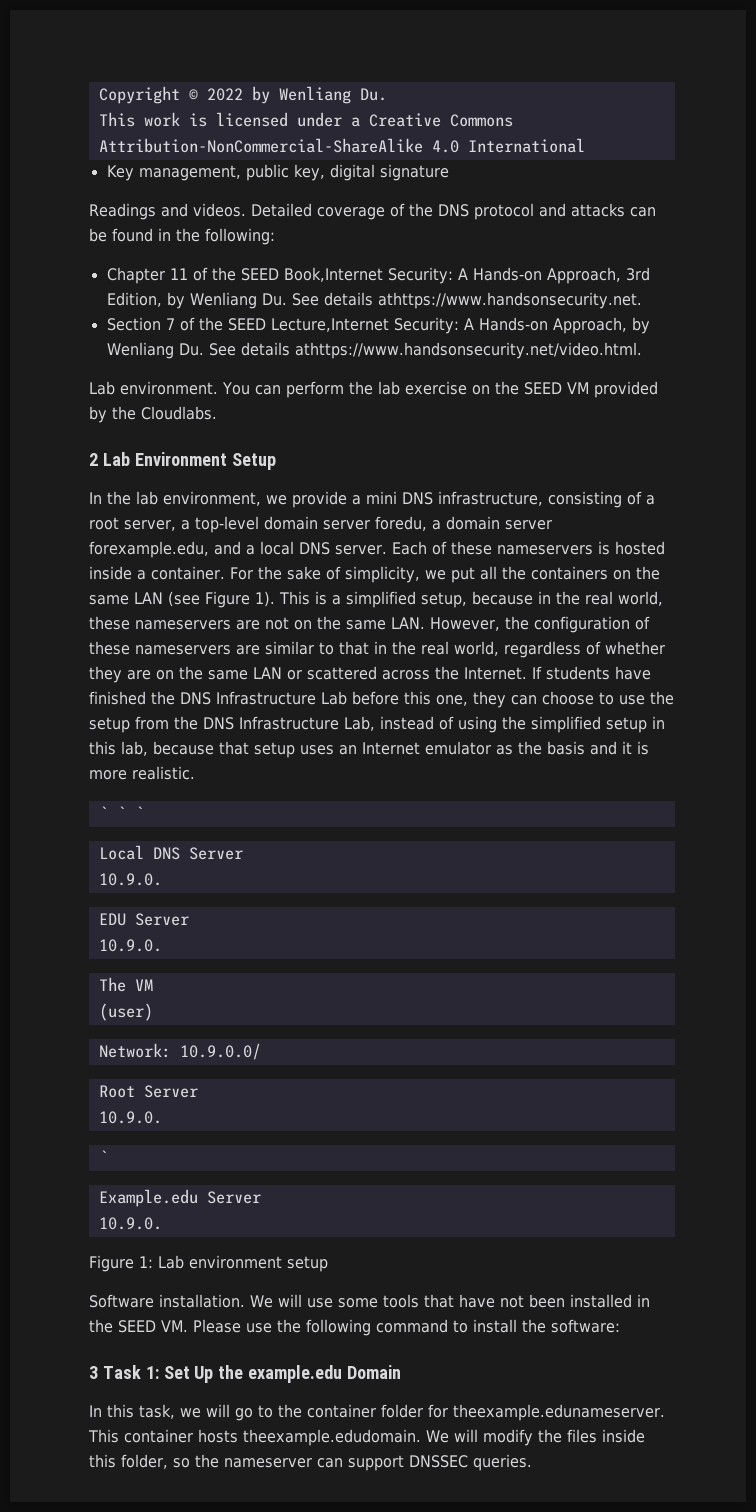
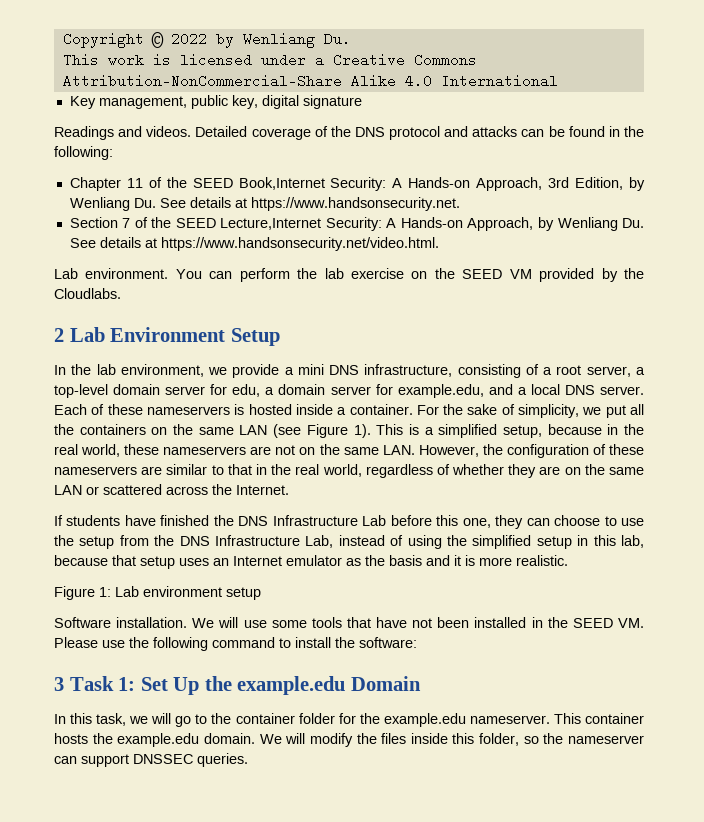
- This work is licensed under a Creative Commons Attribution-NonCommercial-ShareAlike 4.0 International
+ This work is licensed under a Creative Commons Attribution-NonCommercial-Share Alike 4.0 International
- Chapter 11 of the SEED Book,Internet Security: A Hands-on Approach, 3rd Edition, by Wenliang Du. See details athttps://www.handsonsecurity.net.
+ Chapter 11 of the SEED Book,Internet Security: A Hands-on Approach, 3rd Edition, by Wenliang Du. See details at https://www.handsonsecurity.net.
- Section 7 of the SEED Lecture,Internet Security: A Hands-on Approach, by Wenliang Du. See details athttps://www.handsonsecurity.net/video.html.
+ Section 7 of the SEED Lecture,Internet Security: A Hands-on Approach, by Wenliang Du. See details at https://www.handsonsecurity.net/video.html.
- In the lab environment, we provide a mini DNS infrastructure, consisting of a root server, a top-level domain server foredu, a domain server forexample.edu, and a local DNS server.
+ In the lab environment, we provide a mini DNS infrastructure, consisting of a root server, a top-level domain server for edu, a domain server for example.edu, and a local DNS server.
- This is a simplified setup, because in the real world, these nameservers are not on the same LAN. However, the configuration of these nameservers are similar to that in the real world, regardless of whether they are on the same LAN or scattered across the Internet. If students have finished the DNS Infrastructure Lab before this one, they can choose to use the setup from the DNS Infrastructure Lab, instead of using the simplified setup in this lab, because that setup uses an Internet emulator as the basis and it is more realistic.
+ This is a simplified setup, because in the real world, these nameservers are not on the same LAN. However, the configuration of these nameservers are similar to that in the real world, regardless of whether they are on the same LAN or scattered across the Internet.
+ If students have finished the DNS Infrastructure Lab before this one, they can choose to use the setup from the DNS Infrastructure Lab, instead of using the simplified setup in this lab, because that setup uses an Internet emulator as the basis and it is more realistic.
- ` ` `
- Local DNS Server
- 10.9.0.
- EDU Server
- 10.9.0.
- The VM
- (user)
- Network: 10.9.0.0/
- Root Server
- 10.9.0.
- `
- Example.edu Server
- 10.9.0.
- In this task, we will go to the container folder for theexample.edunameserver. This container hosts theexample.edudomain. We will modify the files inside this folder, so the nameserver can support DNSSEC queries.
+ In this task, we will go to the container folder for the example.edu nameserver. This container hosts the example.edu domain. We will modify the files inside this folder, so the nameserver can support DNSSEC queries.

